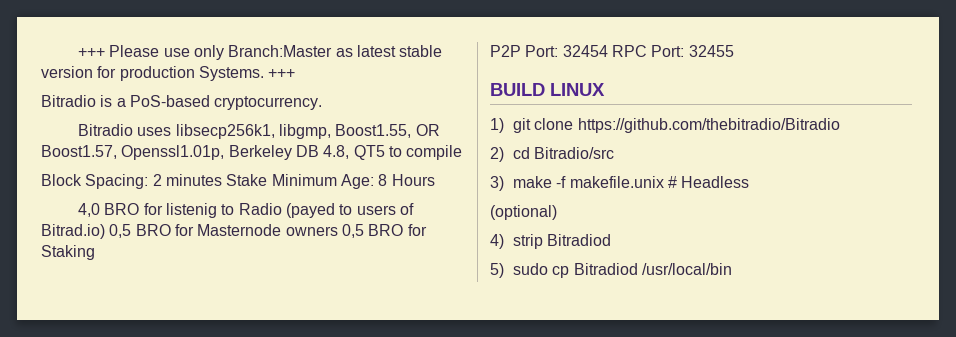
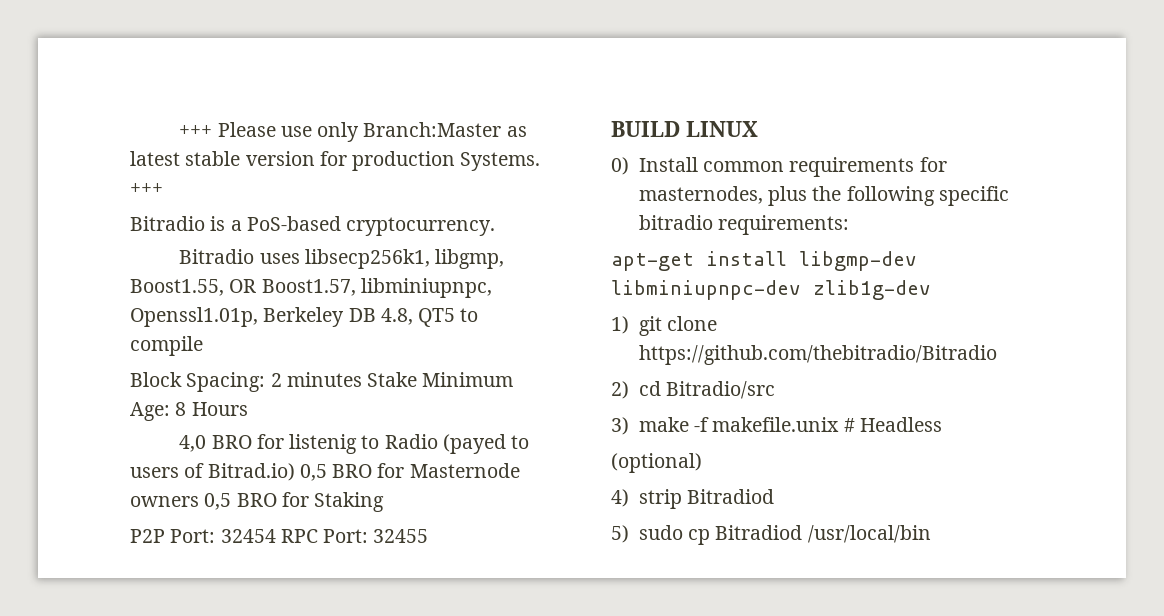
- Bitradio uses libsecp256k1, libgmp, Boost1.55, OR Boost1.57, Openssl1.01p, Berkeley DB 4.8, QT5 to compile
+ Bitradio uses libsecp256k1, libgmp, Boost1.55, OR Boost1.57, libminiupnpc, Openssl1.01p, Berkeley DB 4.8, QT5 to compile
+ 0) Install common requirements for masternodes, plus the following specific bitradio requirements:
+ apt-get install libgmp-dev libminiupnpc-dev zlib1g-dev

